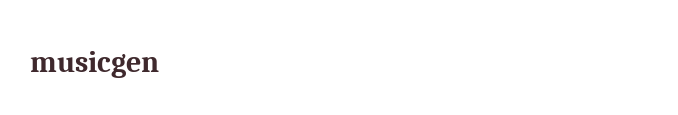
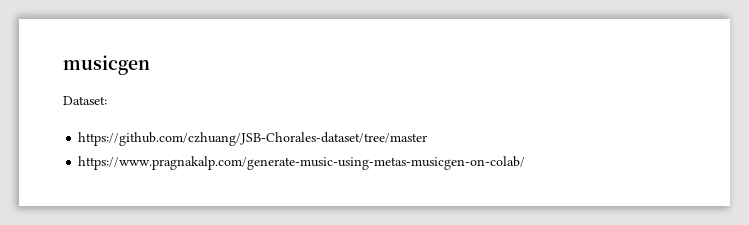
+ Dataset:
+ https://github.com/czhuang/JSB-Chorales-dataset/tree/master
+ https://www.pragnakalp.com/generate-music-using-metas-musicgen-on-colab/

